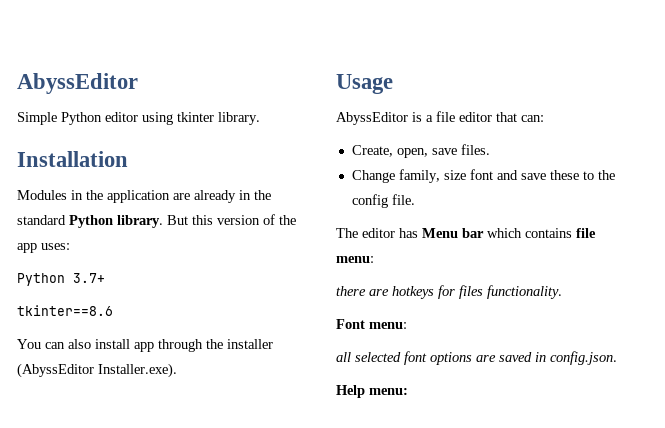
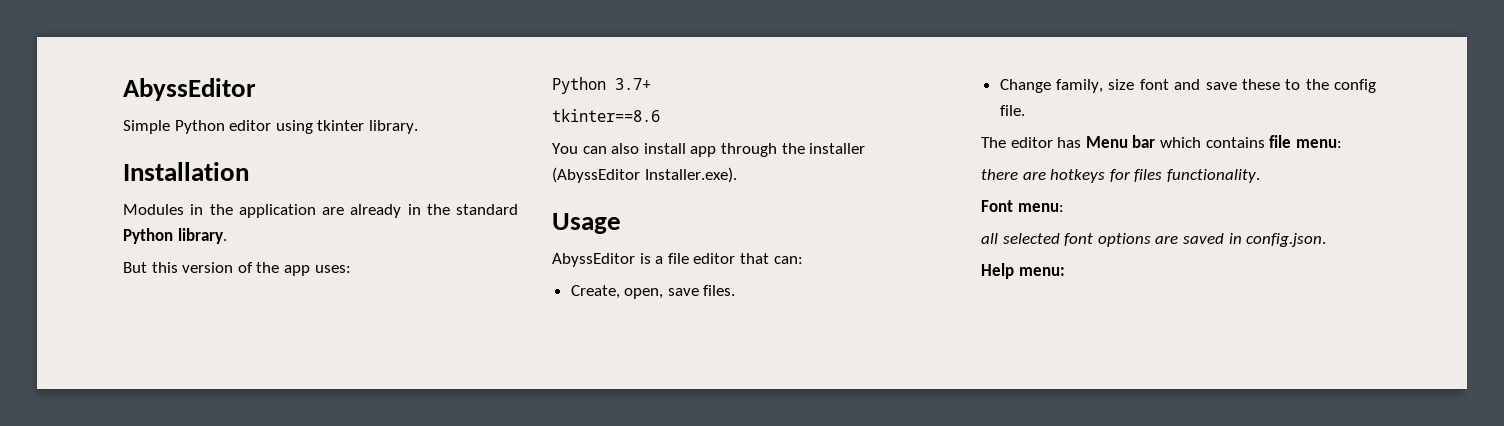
- Modules in the application are already in the standard Python library. But this version of the app uses:
+ Modules in the application are already in the standard Python library.
+ But this version of the app uses:

